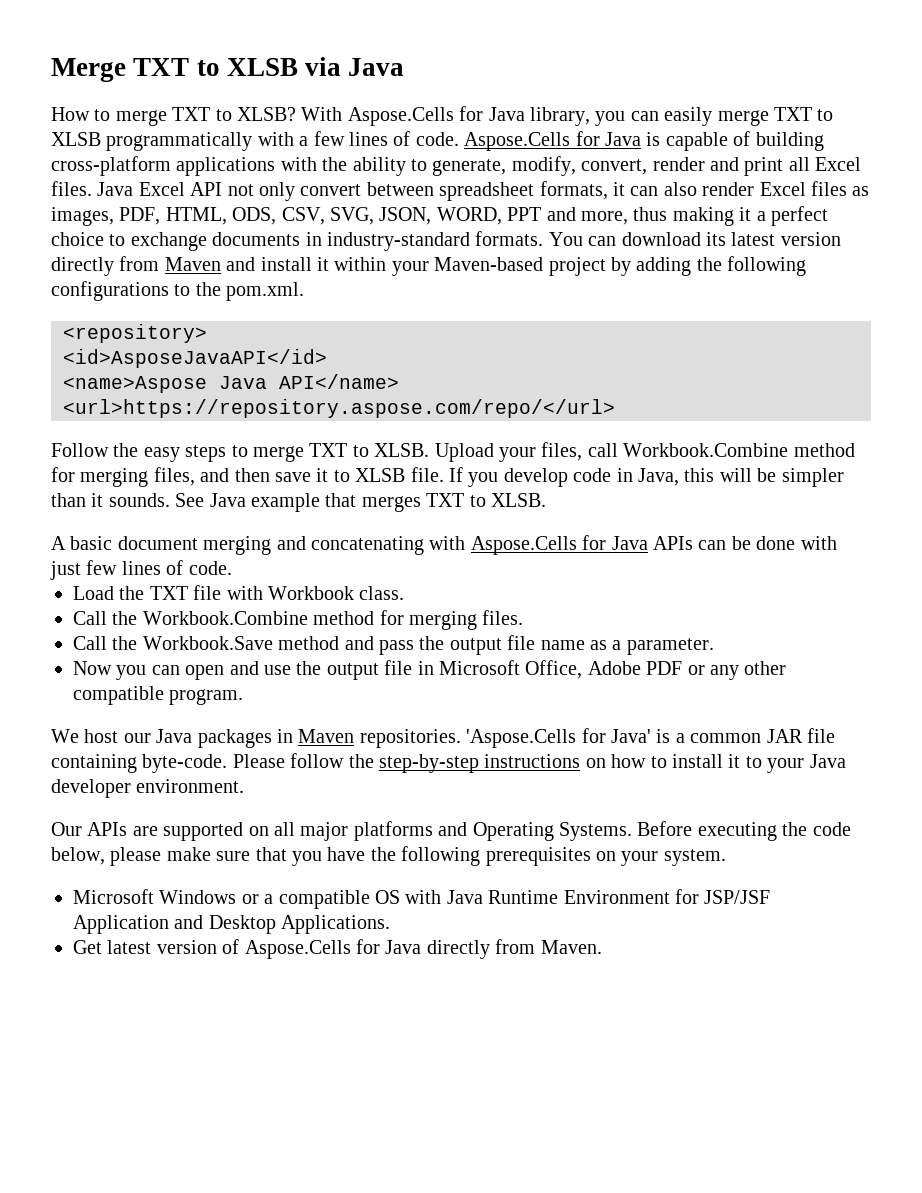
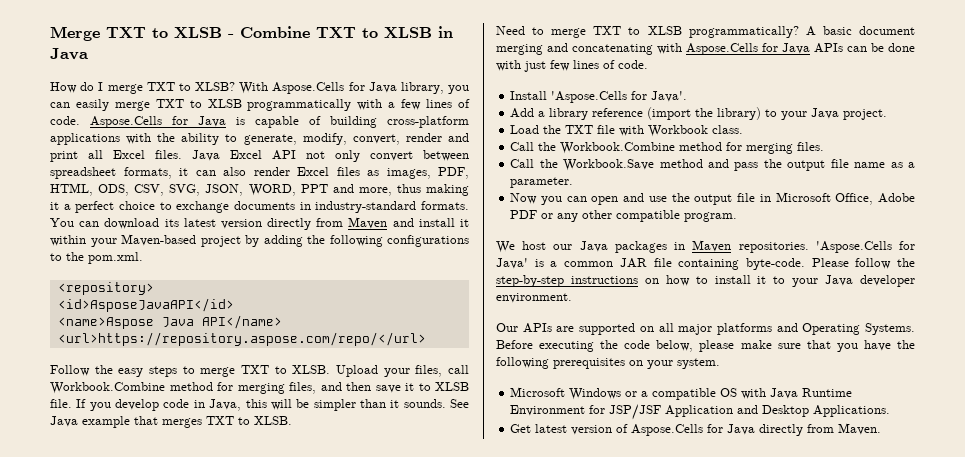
- Merge TXT to XLSB via Java
+ Merge TXT to XLSB - Combine TXT to XLSB in Java
- How to merge TXT to XLSB?
+ How do I merge TXT to XLSB?
+ Need to merge TXT to XLSB programmatically?
+ Install 'Aspose.Cells for Java'.
+ Add a library reference (import the library) to your Java project.

